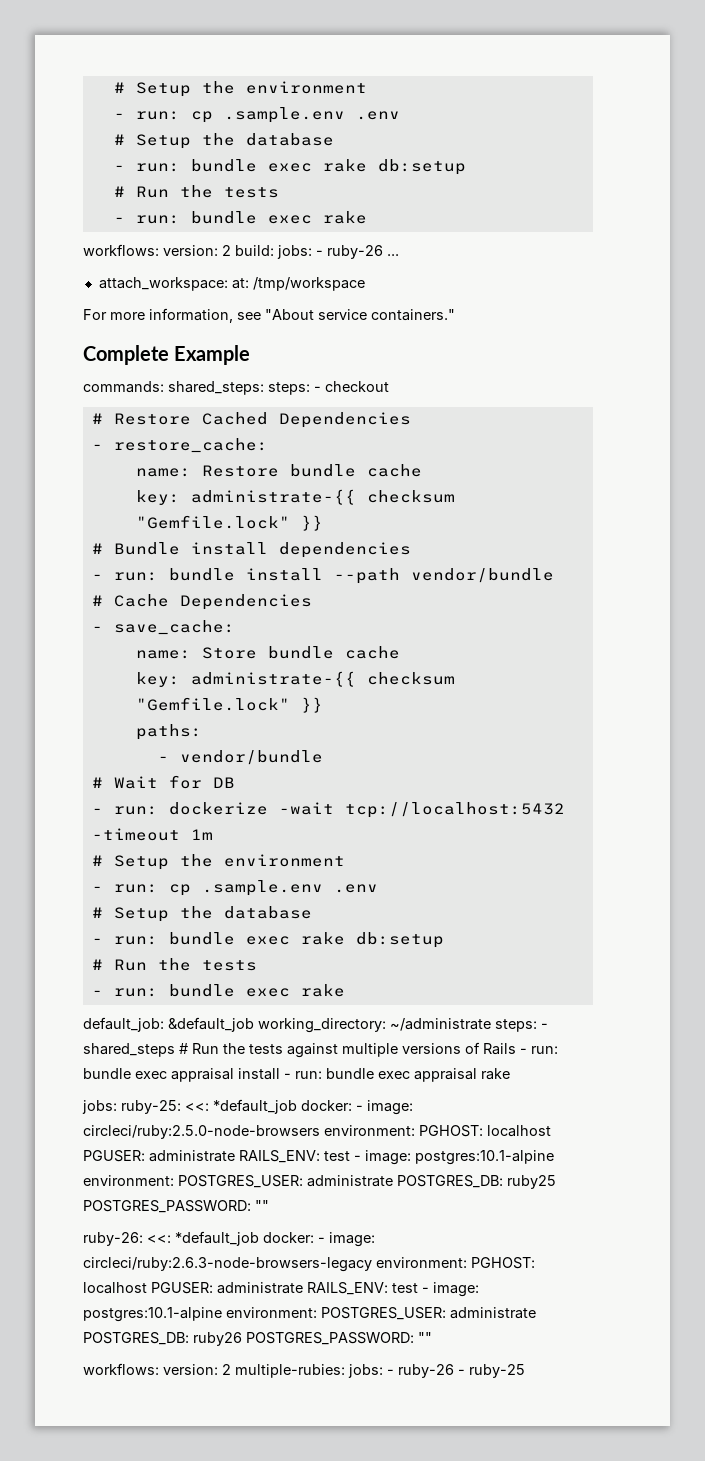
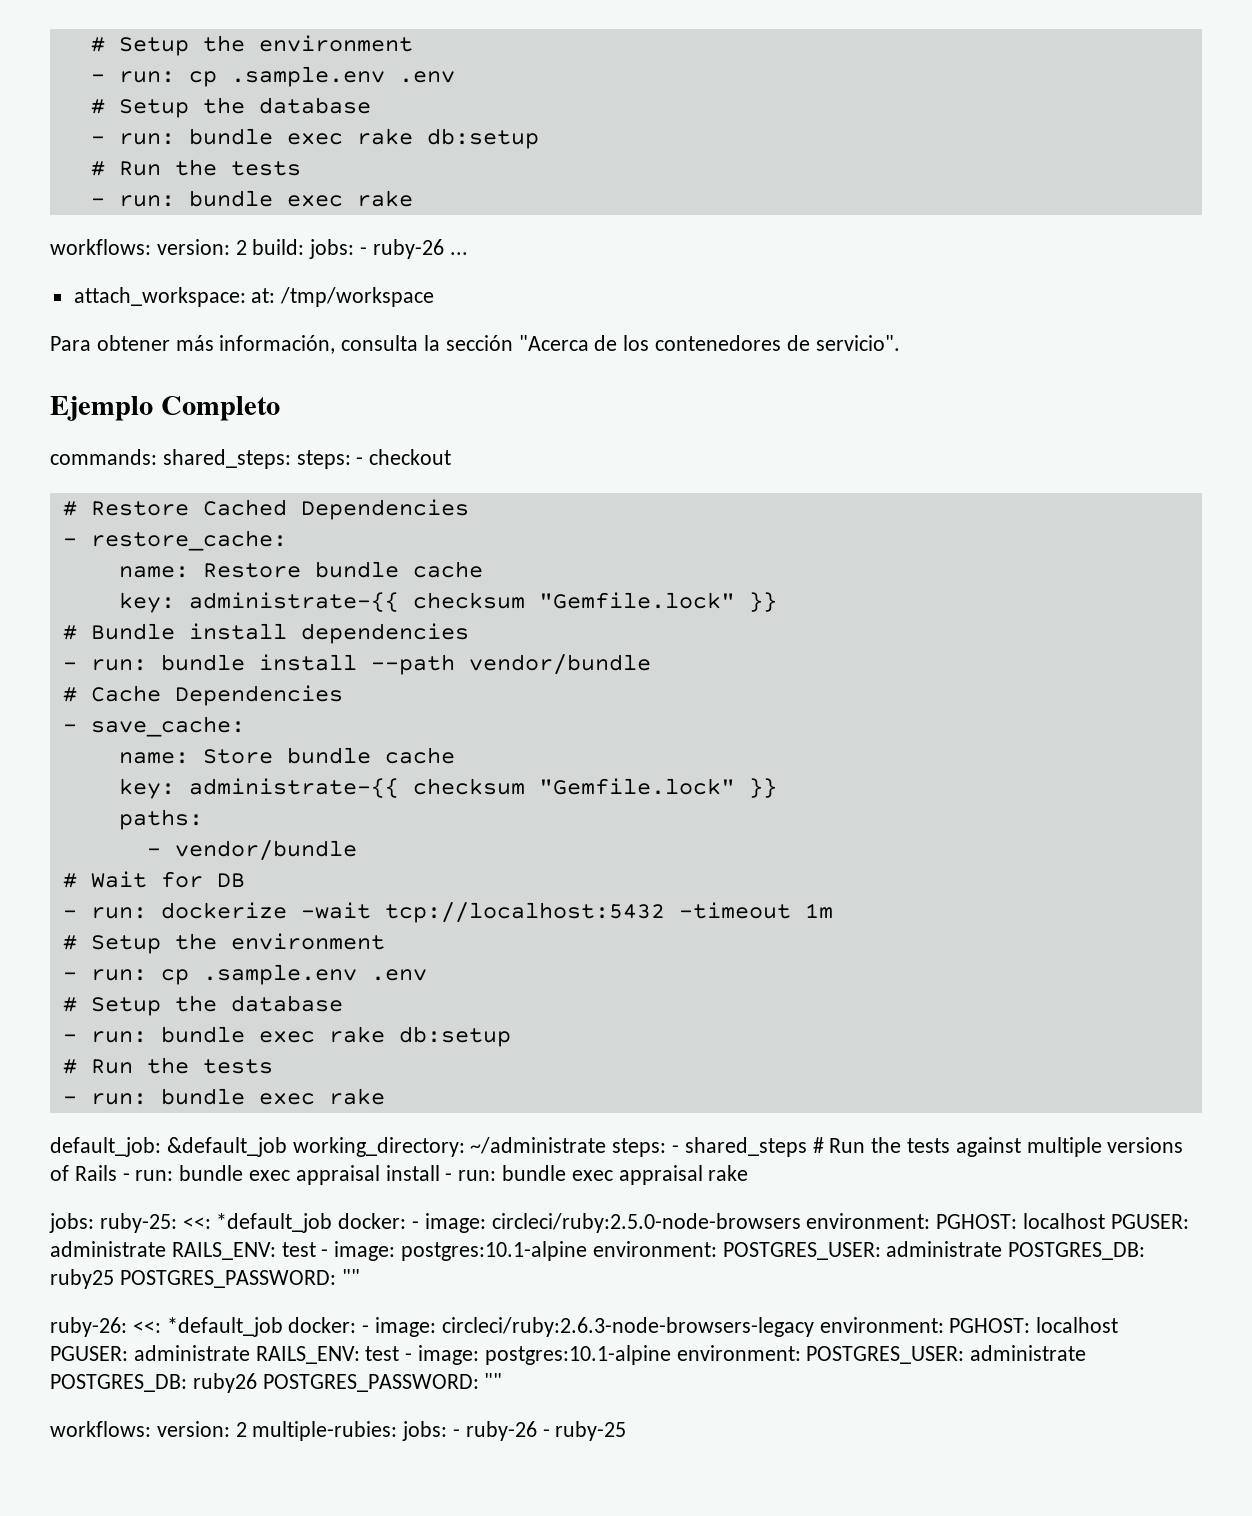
- For more information, see "About service containers."
- Complete Example
+ Para obtener más información, consulta la sección "Acerca de los contenedores de servicio".
+ Ejemplo Completo

